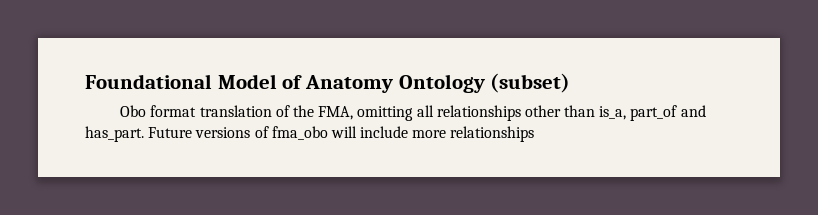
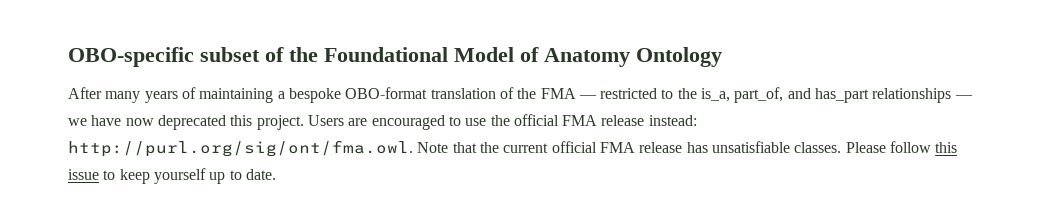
- Foundational Model of Anatomy Ontology (subset)
- Obo format translation of the FMA, omitting all relationships other than is_a, part_of and has_part. Future versions of fma_obo will include more relationships
+ OBO-specific subset of the Foundational Model of Anatomy Ontology
+ After many years of maintaining a bespoke OBO-format translation of the FMA — restricted to the is_a, part_of, and has_part relationships — we have now deprecated this project. Users are encouraged to use the official FMA release instead: http://purl.org/sig/ont/fma.owl. Note that the current official FMA release has unsatisfiable classes. Please follow this issue to keep yourself up to date.

